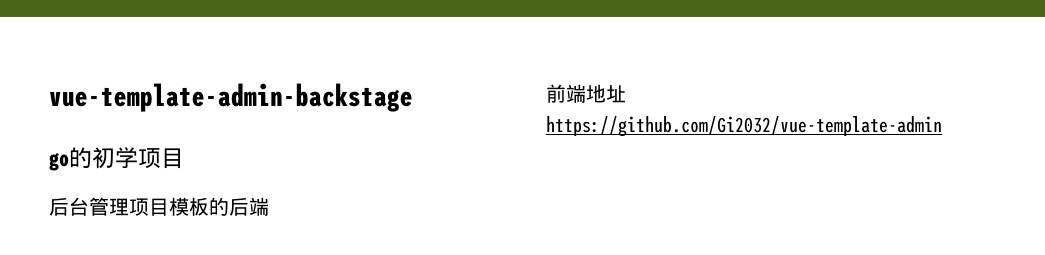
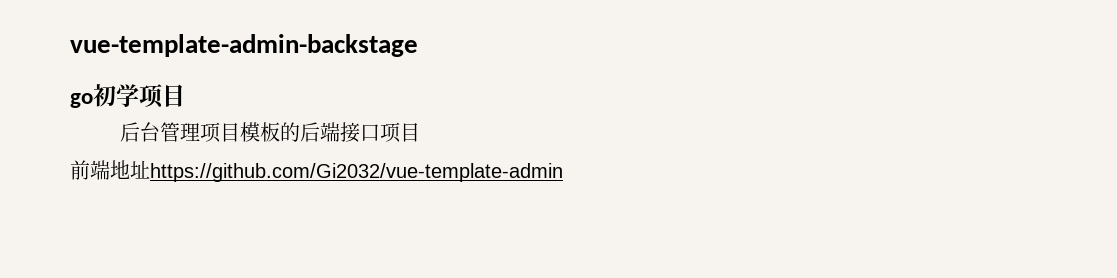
- go的初学项目
+ go初学项目
- 后台管理项目模板的后端
+ 后台管理项目模板的后端接口项目

